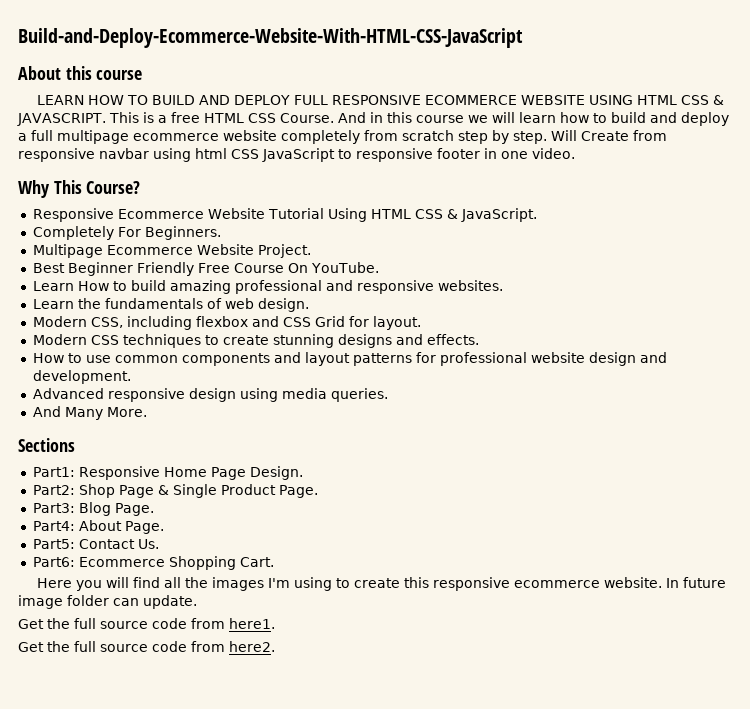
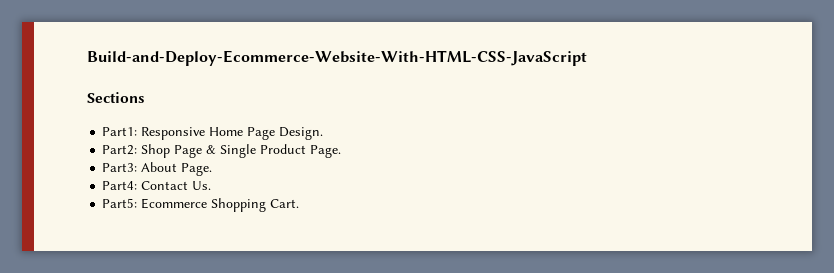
- About this course
- LEARN HOW TO BUILD AND DEPLOY FULL RESPONSIVE ECOMMERCE WEBSITE USING HTML CSS & JAVASCRIPT. This is a free HTML CSS Course. And in this course we will learn how to build and deploy a full multipage ecommerce website completely from scratch step by step. Will Create from responsive navbar using html CSS JavaScript to responsive footer in one video.
- Why This Course?
- Responsive Ecommerce Website Tutorial Using HTML CSS & JavaScript.
- Completely For Beginners.
- Multipage Ecommerce Website Project.
- Best Beginner Friendly Free Course On YouTube.
- Learn How to build amazing professional and responsive websites.
- Learn the fundamentals of web design.
- Modern CSS, including flexbox and CSS Grid for layout.
- Modern CSS techniques to create stunning designs and effects.
- How to use common components and layout patterns for professional website design and development.
- Advanced responsive design using media queries.
- And Many More.
- Part3: Blog Page.
+ Part3: About Page.
- Part4: About Page.
- Part5: Contact Us.
+ Part4: Contact Us.
- Part6: Ecommerce Shopping Cart.
+ Part5: Ecommerce Shopping Cart.
- Here you will find all the images I'm using to create this responsive ecommerce website. In future image folder can update.
- Get the full source code from here1.
- Get the full source code from here2.

